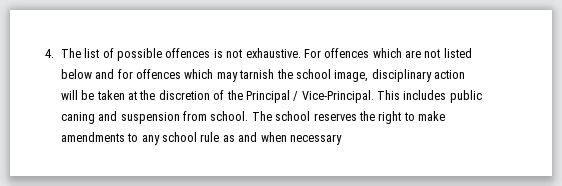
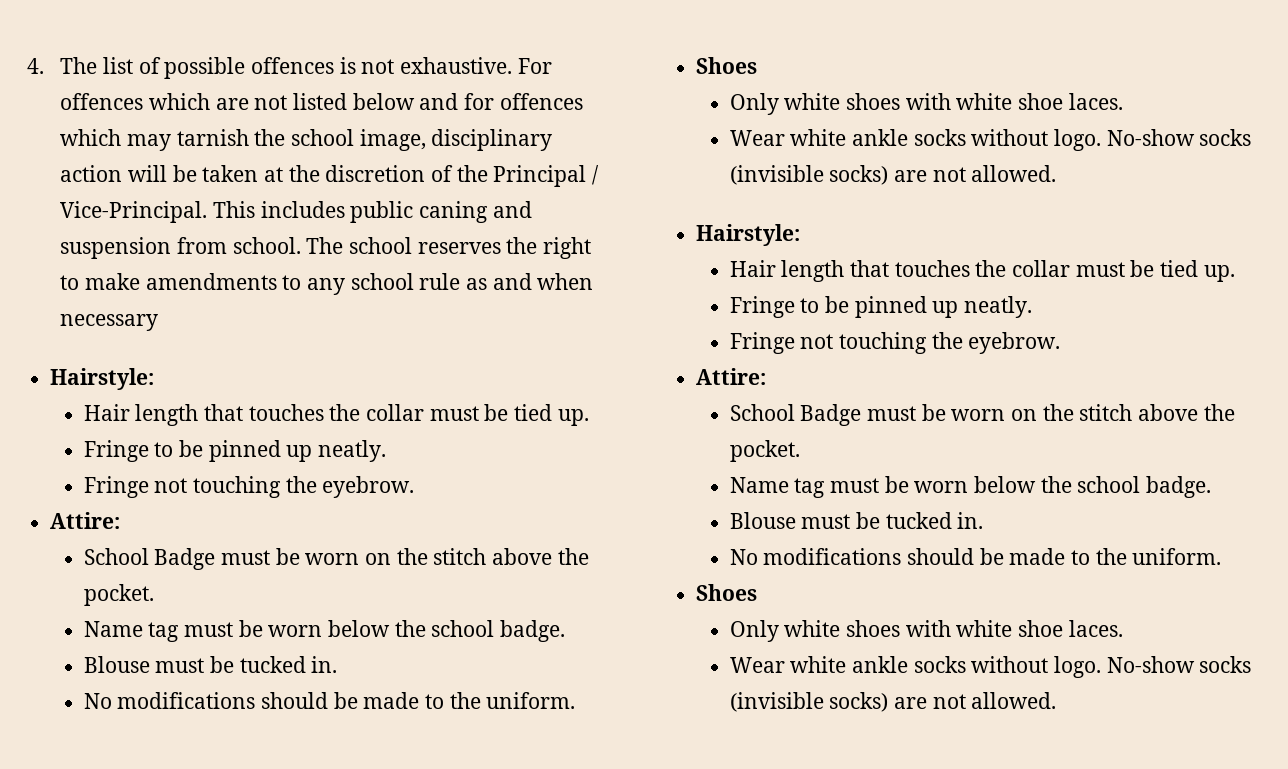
  The school reserves the right to make amendments to any school rule as and when necessary
+ Hairstyle:
+ Hair length that touches the collar must be tied up.
+ Fringe to be pinned up neatly.
+ Fringe not touching the eyebrow.
+ Attire:
+ School Badge must be worn on the stitch above the pocket.
+ Name tag must be worn below the school badge.
+ Blouse must be tucked in.
+ No modifications should be made to the uniform.
+ Shoes
+ Only white shoes with white shoe laces.
+ Wear white ankle socks without logo. No-show socks (invisible socks) are not allowed.
+ Hairstyle:
+ Hair length that touches the collar must be tied up.
+ Fringe to be pinned up neatly.
+ Fringe not touching the eyebrow.
+ Attire:
+ School Badge must be worn on the stitch above the pocket.
+ Name tag must be worn below the school badge.
+ Blouse must be tucked in.
+ No modifications should be made to the uniform.
+ Shoes
+ Only white shoes with white shoe laces.
+ Wear white ankle socks without logo. No-show socks (invisible socks) are not allowed.

